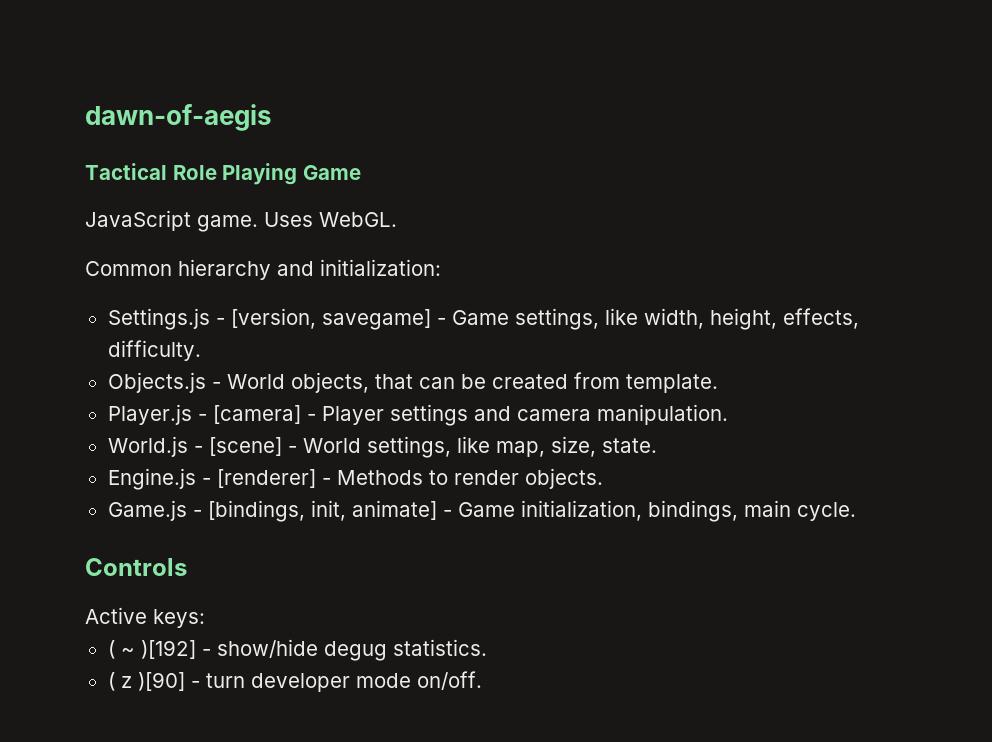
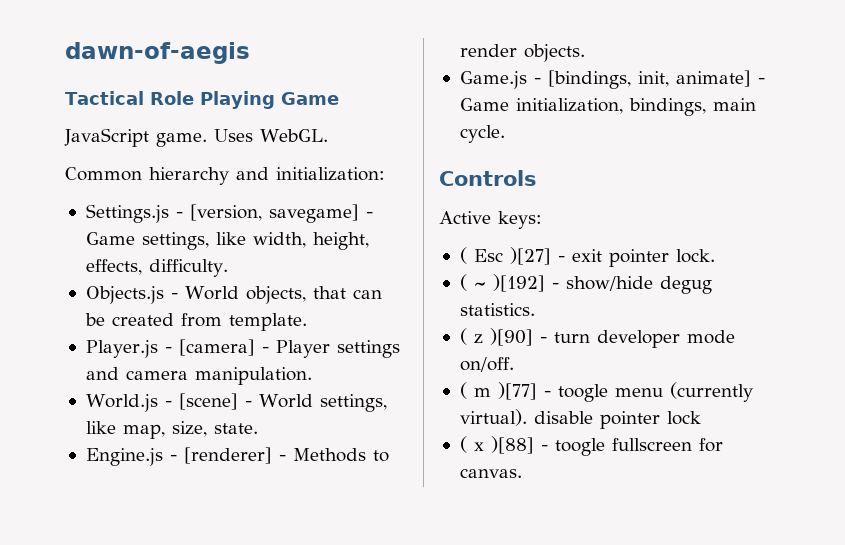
+ ( Esc )[27] - exit pointer lock.
+ ( m )[77] - toogle menu (currently virtual). disable pointer lock
+ ( x )[88] - toogle fullscreen for canvas.

